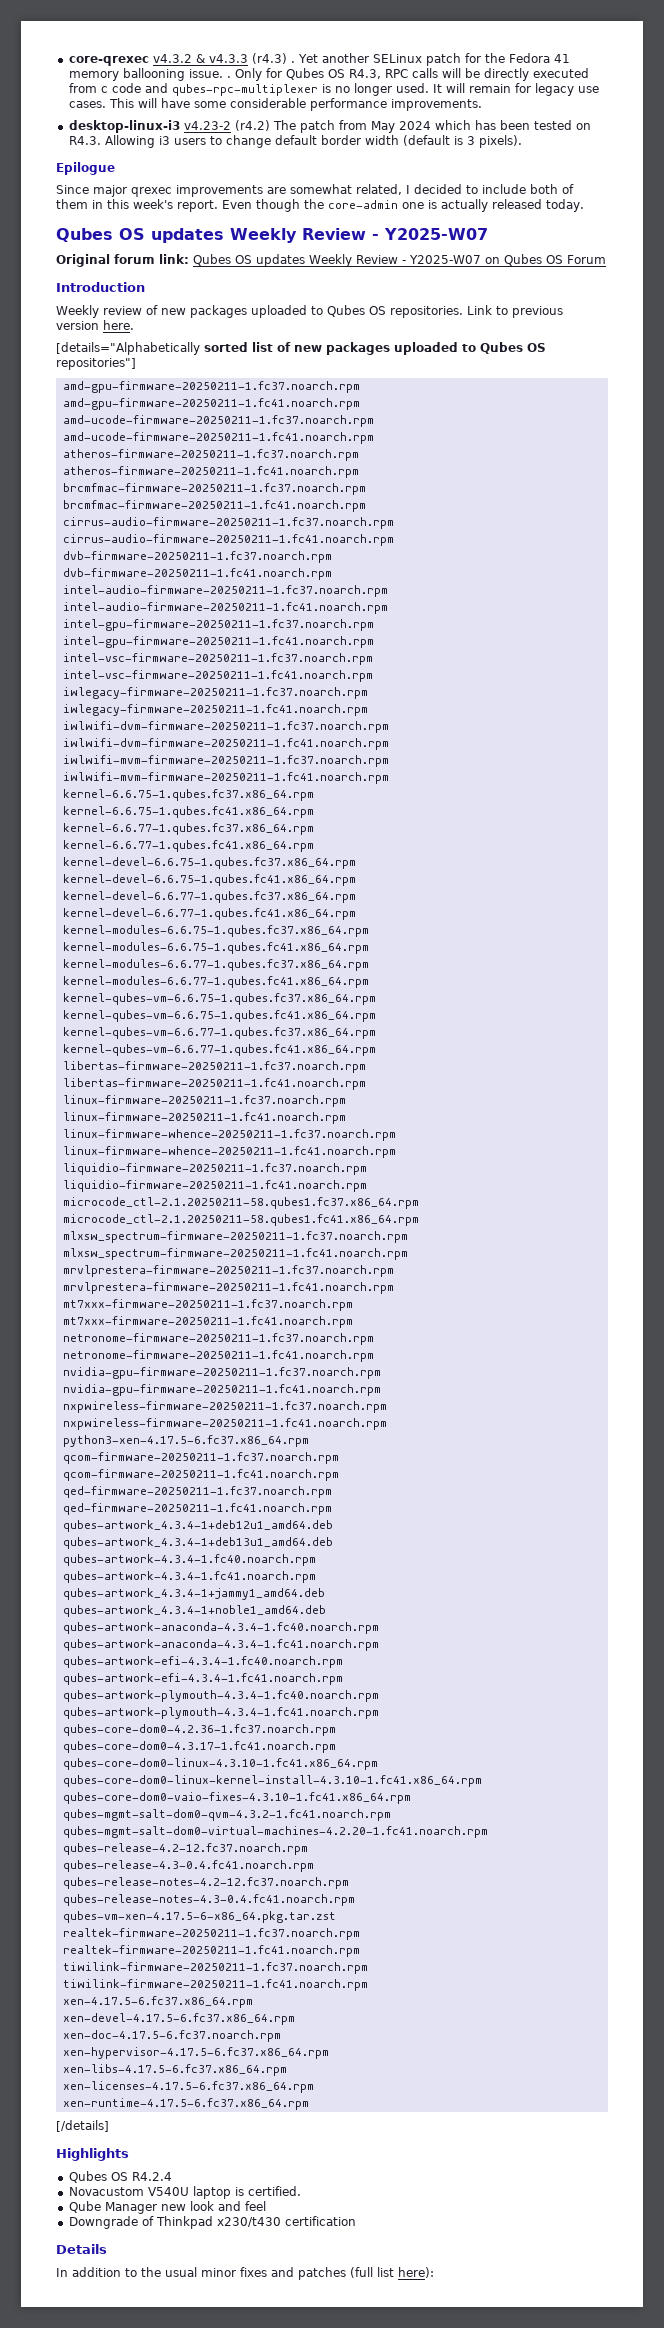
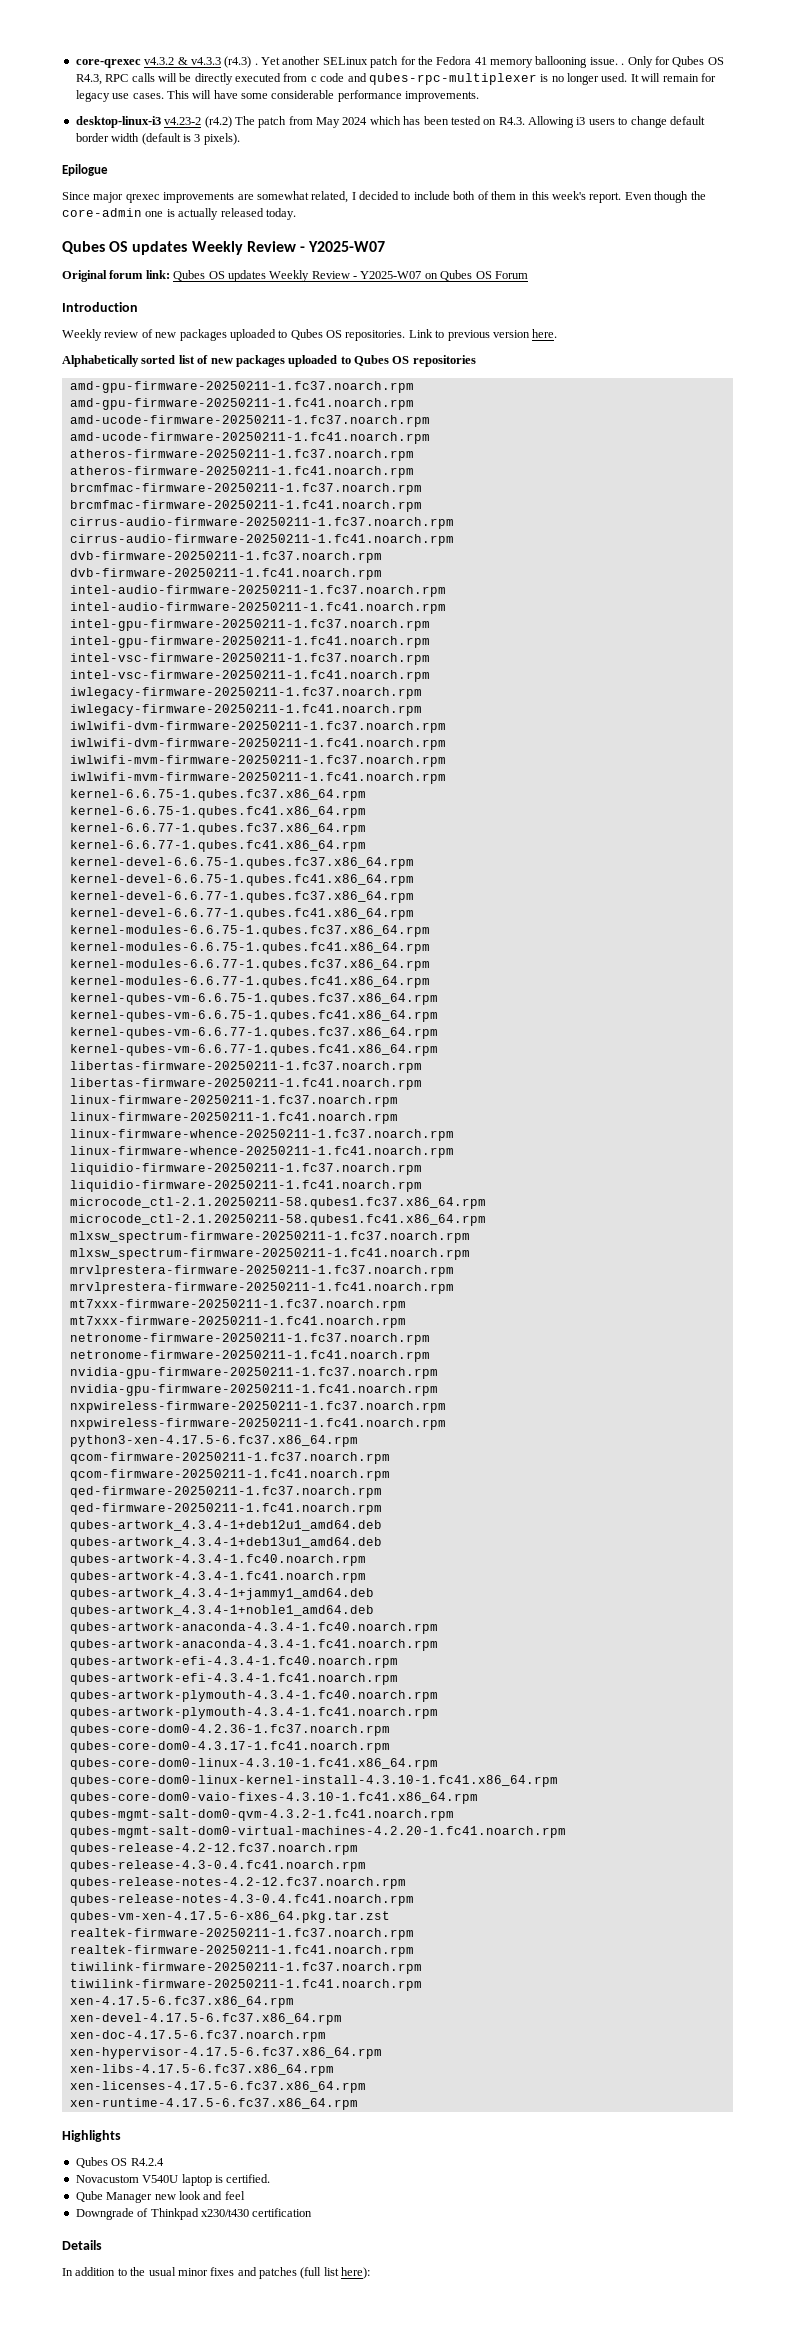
- [details="Alphabetically sorted list of new packages uploaded to Qubes OS repositories"]
+ Alphabetically sorted list of new packages uploaded to Qubes OS repositories
- [/details]

